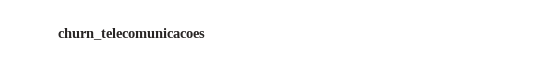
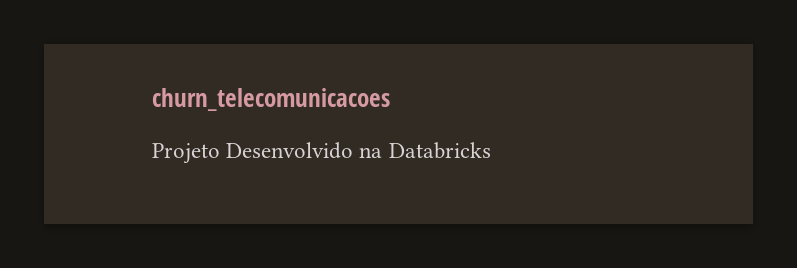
+ Projeto Desenvolvido na Databricks

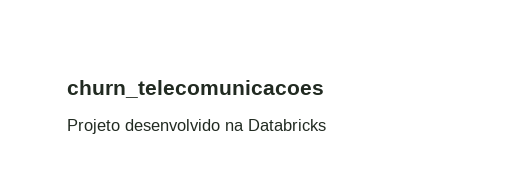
- Projeto Desenvolvido na Databricks
+ Projeto desenvolvido na Databricks

